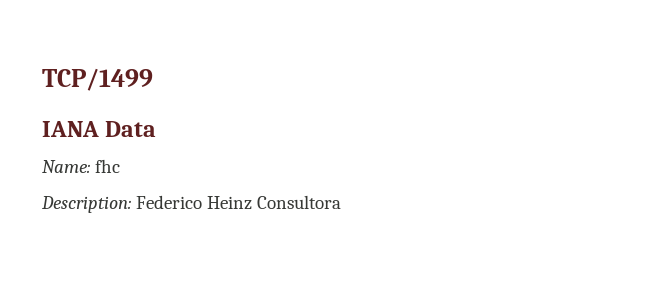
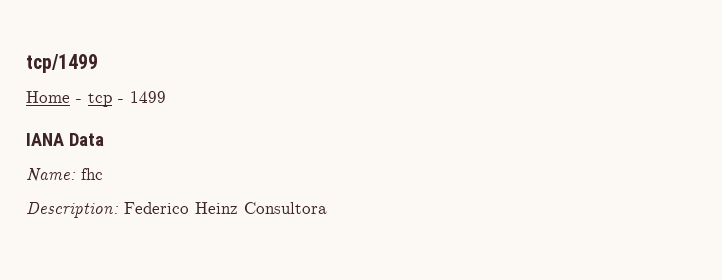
- TCP/1499
+ tcp/1499
+ Home - tcp - 1499

